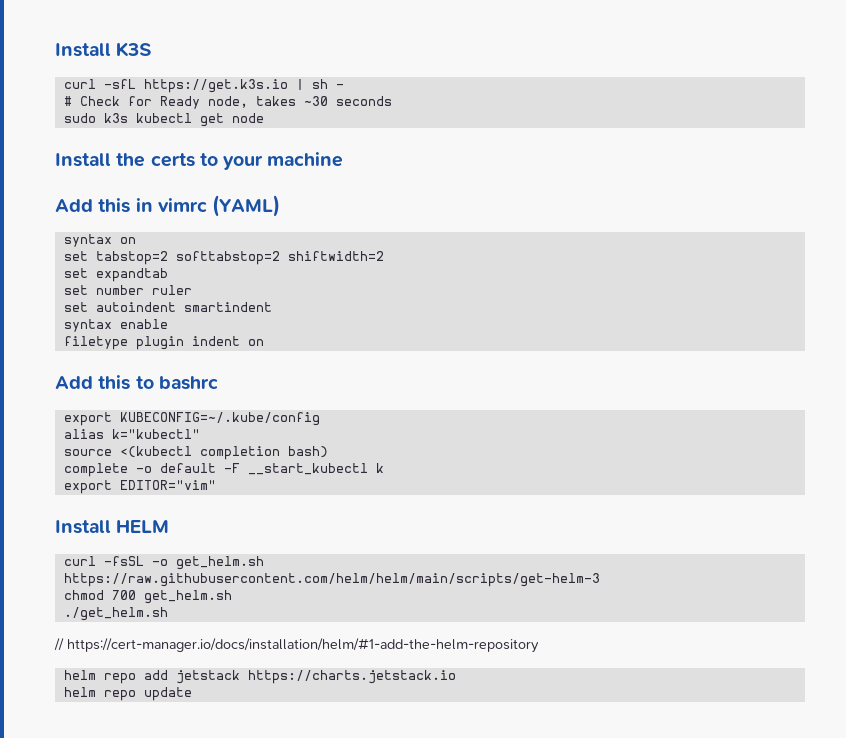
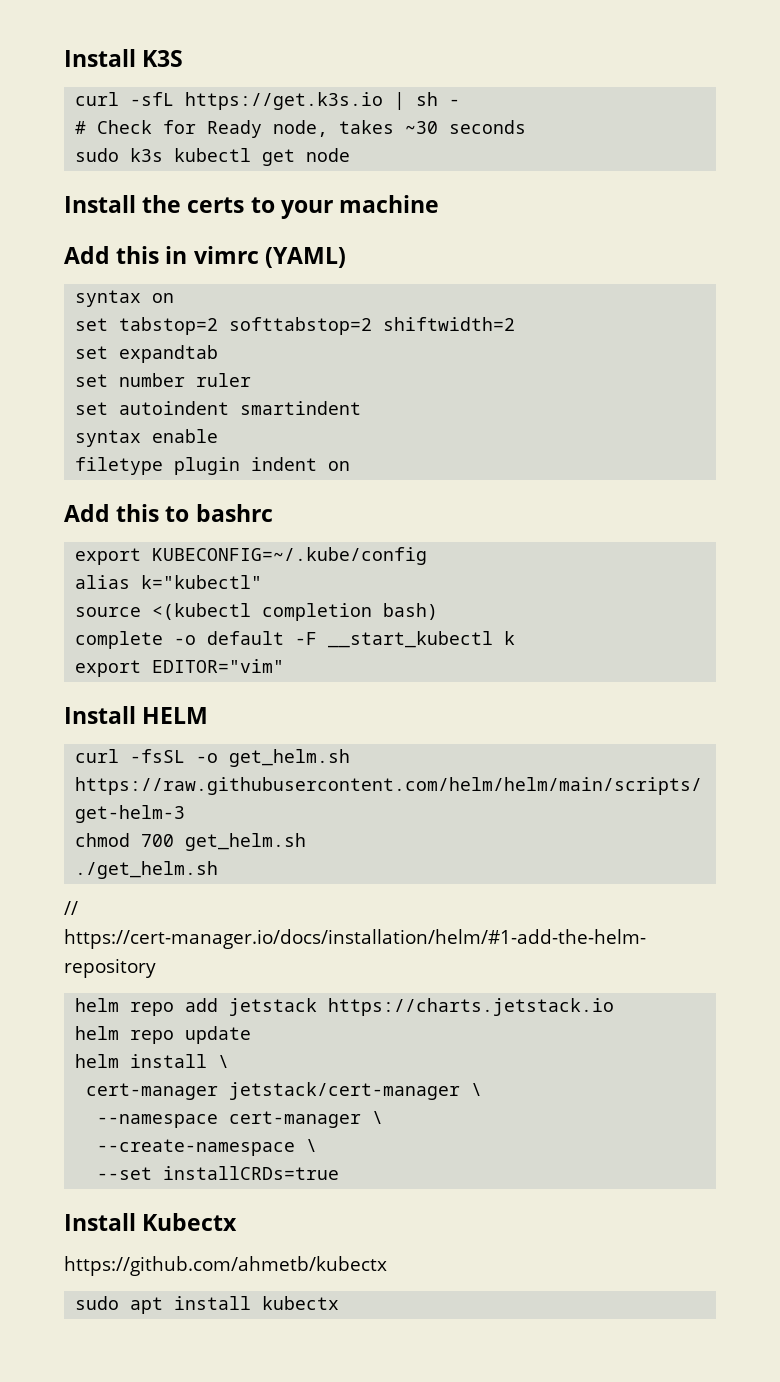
+ helm install \
+ cert-manager jetstack/cert-manager \
+ --namespace cert-manager \
+ --create-namespace \
+ --set installCRDs=true
+ Install Kubectx
+ https://github.com/ahmetb/kubectx
+ sudo apt install kubectx

